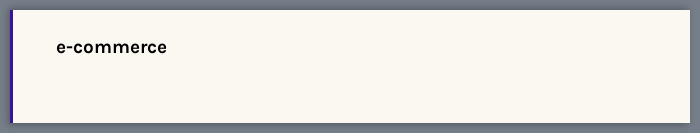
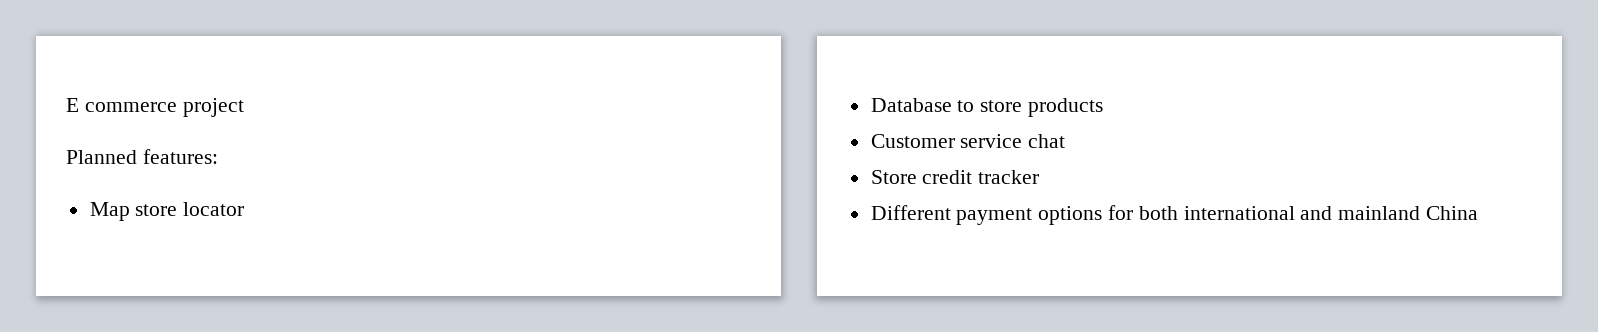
- e-commerce
+ E commerce project
+ Planned features:
+ Map store locator
+ Database to store products
+ Customer service chat
+ Store credit tracker
+ Different payment options for both international and mainland China

